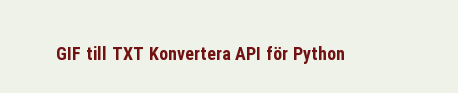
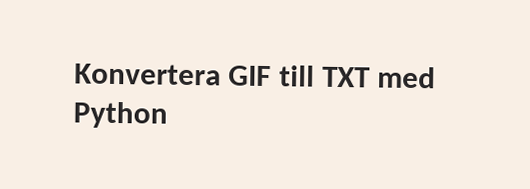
- GIF till TXT Konvertera API för Python
+ Konvertera GIF till TXT med Python

